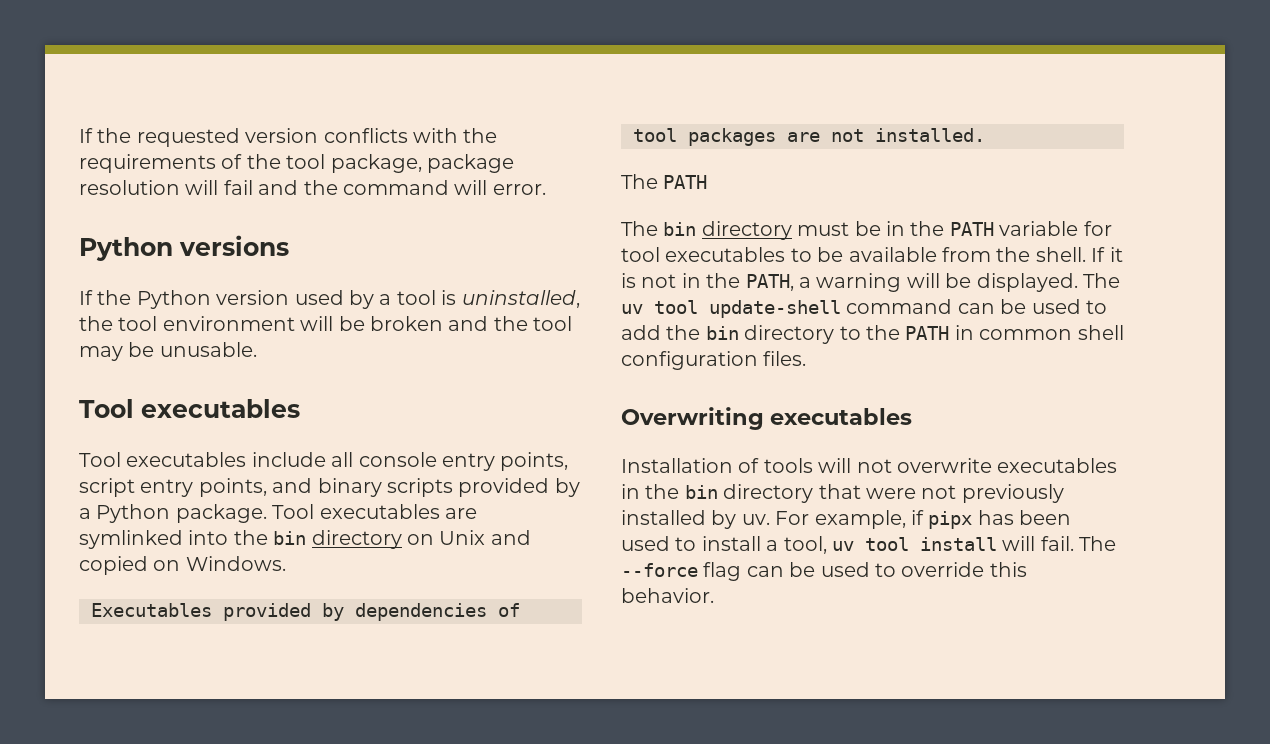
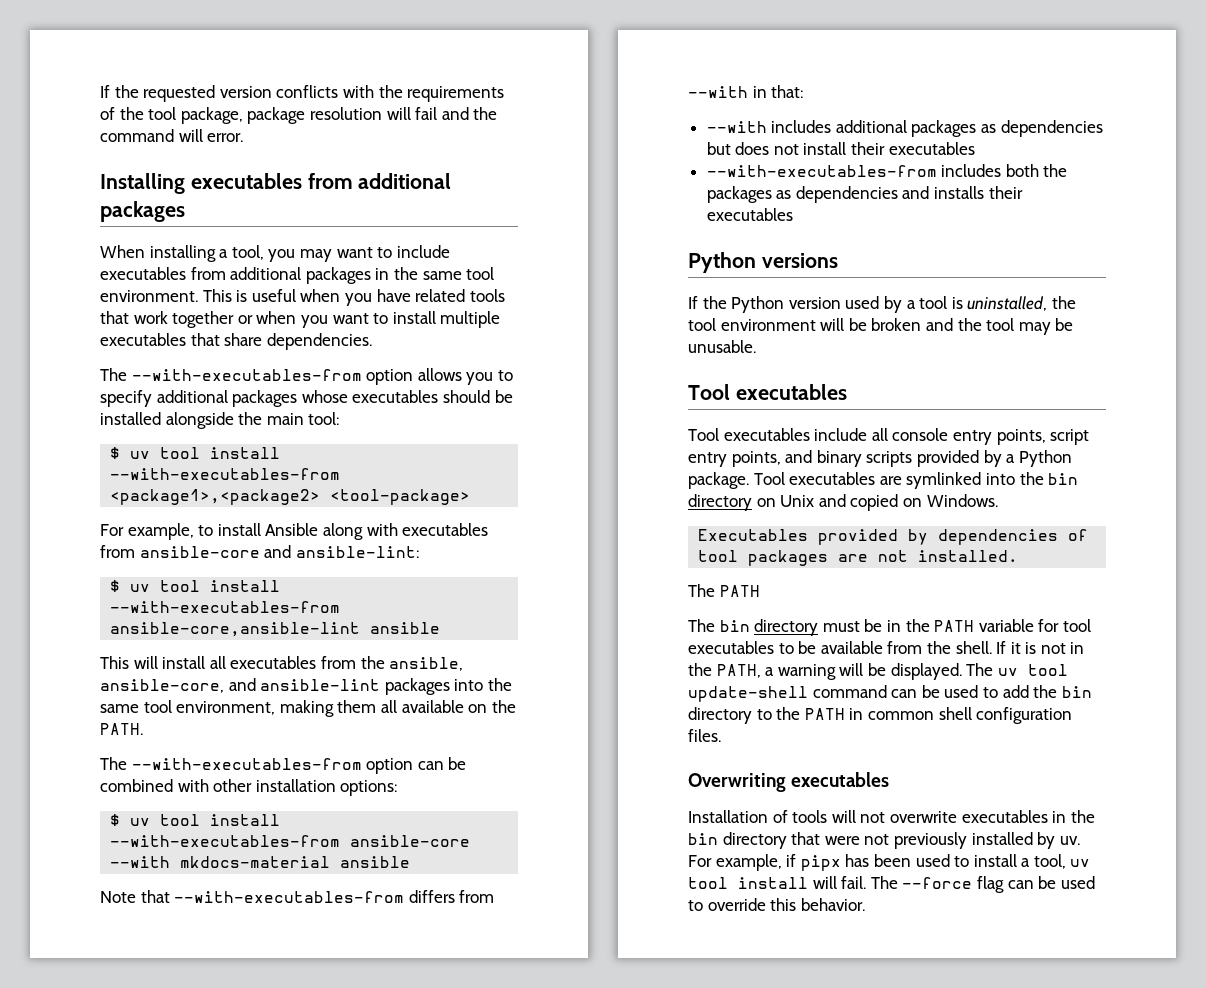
+ Installing executables from additional packages
+ When installing a tool, you may want to include executables from additional packages in the same tool environment. This is useful when you have related tools that work together or when you want to install multiple executables that share dependencies.
+ The --with-executables-from option allows you to specify additional packages whose executables should be installed alongside the main tool:
+ $ uv tool install --with-executables-from <package1>,<package2> <tool-package>
+ For example, to install Ansible along with executables from ansible-core and ansible-lint:
+ $ uv tool install --with-executables-from ansible-core,ansible-lint ansible
+ This will install all executables from the ansible, ansible-core, and ansible-lint packages into the same tool environment, making them all available on the PATH.
+ The --with-executables-from option can be combined with other installation options:
+ $ uv tool install --with-executables-from ansible-core --with mkdocs-material ansible
+ Note that --with-executables-from differs from --with in that:
+ --with includes additional packages as dependencies but does not install their executables
+ --with-executables-from includes both the packages as dependencies and installs their executables

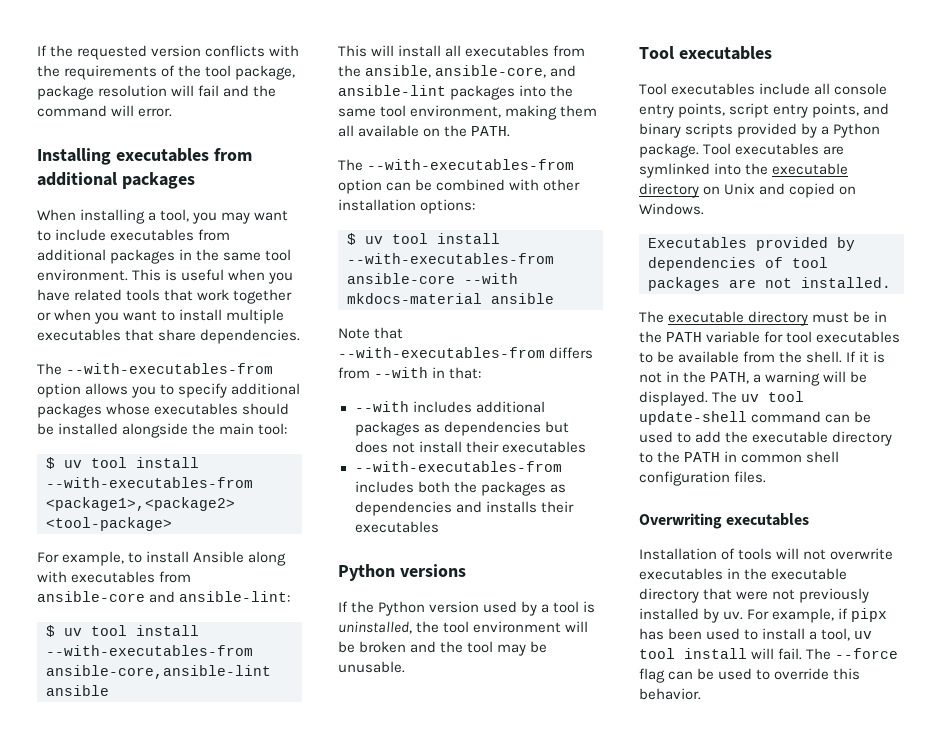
- Tool executables are symlinked into the bin directory on Unix and copied on Windows.
+ Tool executables are symlinked into the executable directory on Unix and copied on Windows.
- The PATH
- The bin directory must be in the PATH variable for tool executables to be available from the shell.
+ The executable directory must be in the PATH variable for tool executables to be available from the shell.
- The uv tool update-shell command can be used to add the bin directory to the PATH in common shell configuration files.
+ The uv tool update-shell command can be used to add the executable directory to the PATH in common shell configuration files.
- Installation of tools will not overwrite executables in the bin directory that were not previously installed by uv.
+ Installation of tools will not overwrite executables in the executable directory that were not previously installed by uv.

